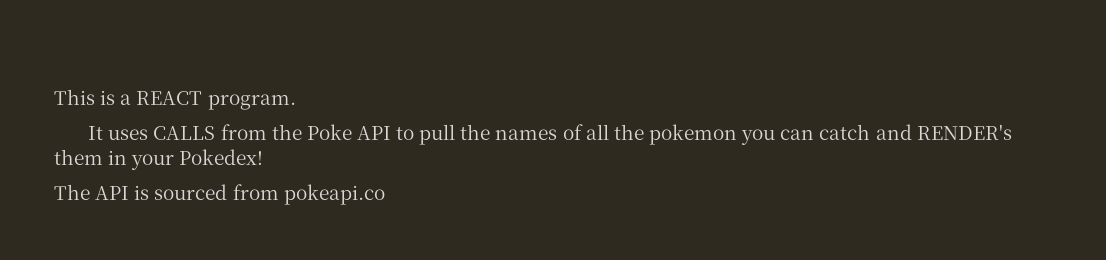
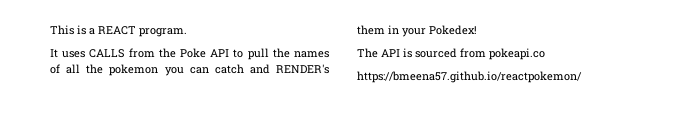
+ https://bmeena57.github.io/reactpokemon/

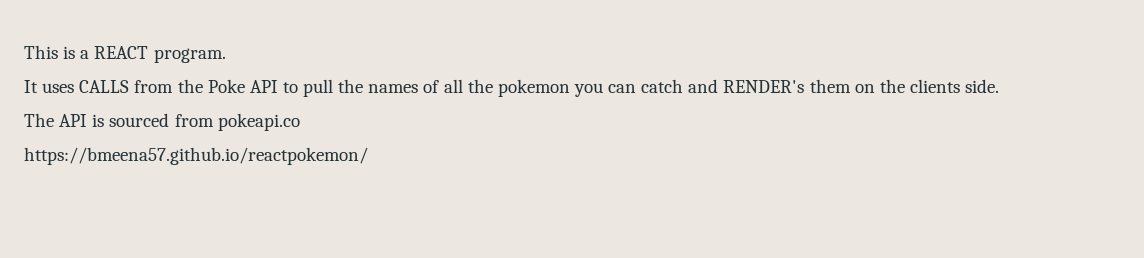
- It uses CALLS from the Poke API to pull the names of all the pokemon you can catch and RENDER's them in your Pokedex!
+ It uses CALLS from the Poke API to pull the names of all the pokemon you can catch and RENDER's them on the clients side.

